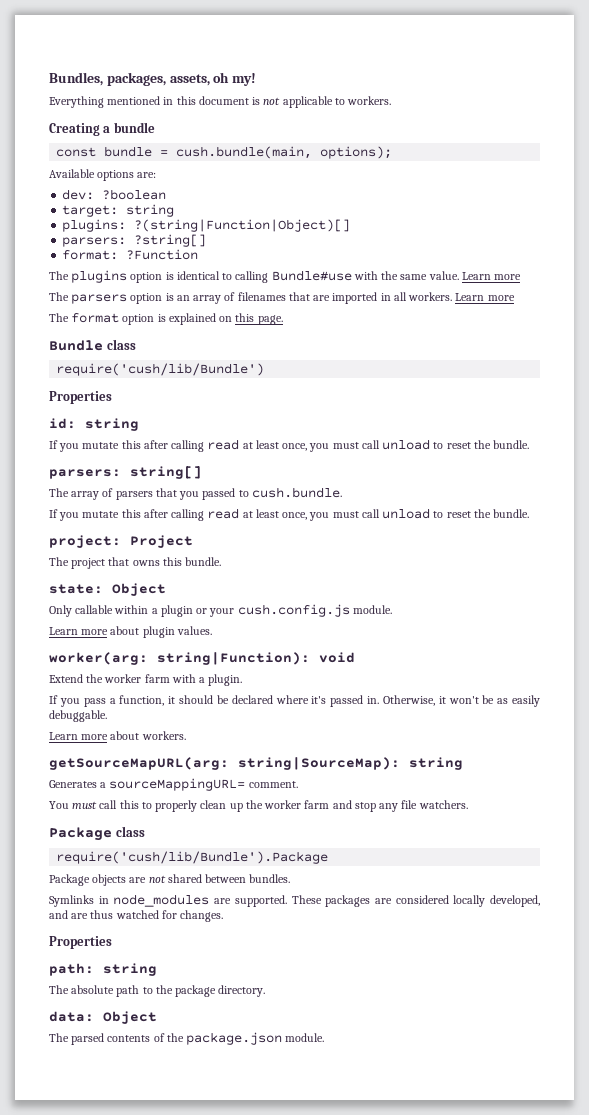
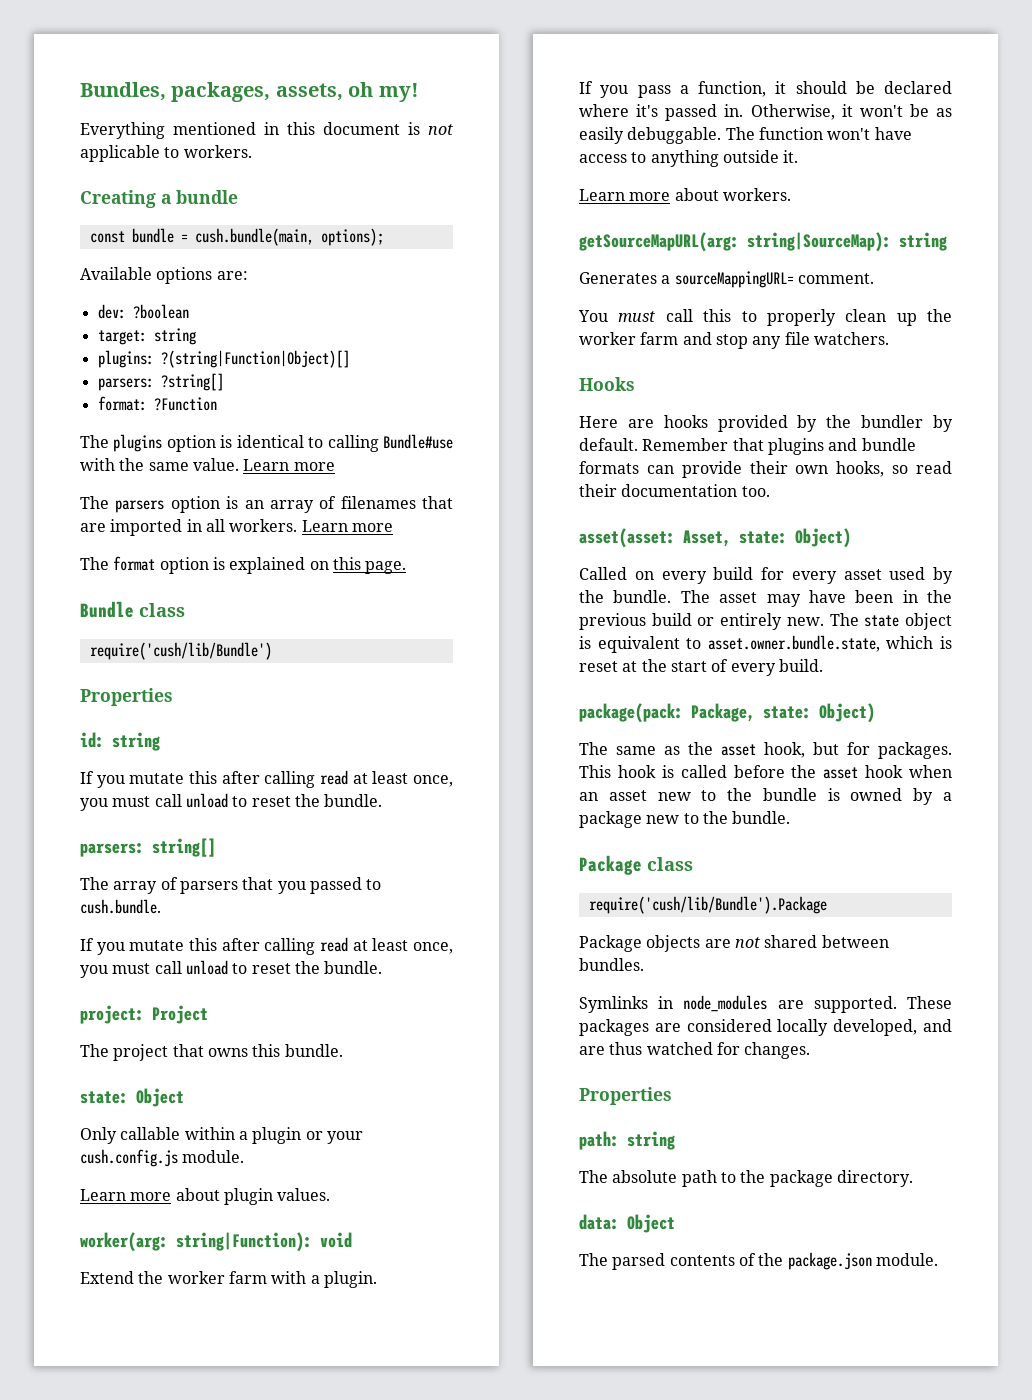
+ The function won't have access to anything outside it.
+ Hooks
+ Here are hooks provided by the bundler by default. Remember that plugins and bundle formats can provide their own hooks, so read their documentation too.
+ asset(asset: Asset, state: Object)
+ Called on every build for every asset used by the bundle. The asset may have been in the previous build or entirely new. The state object is equivalent to asset.owner.bundle.state, which is reset at the start of every build.
+ package(pack: Package, state: Object)
+ The same as the asset hook, but for packages. This hook is called before the asset hook when an asset new to the bundle is owned by a package new to the bundle.

